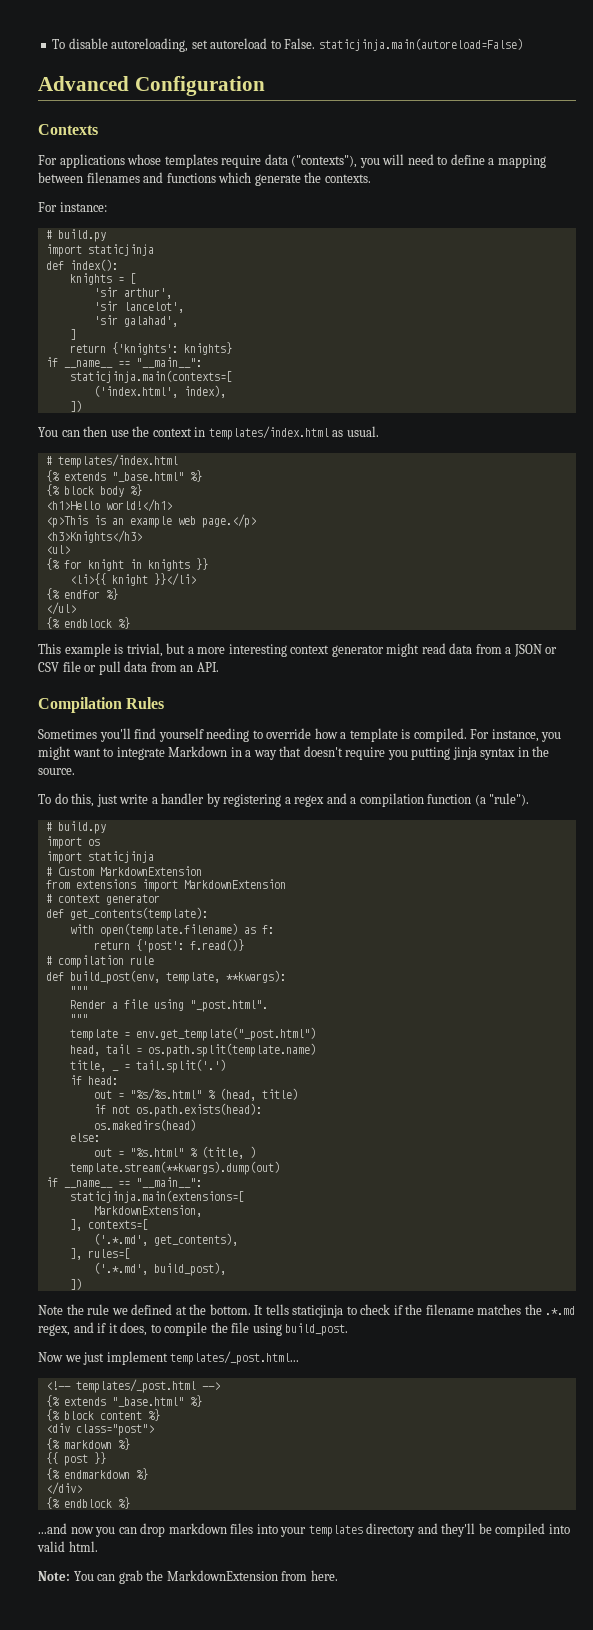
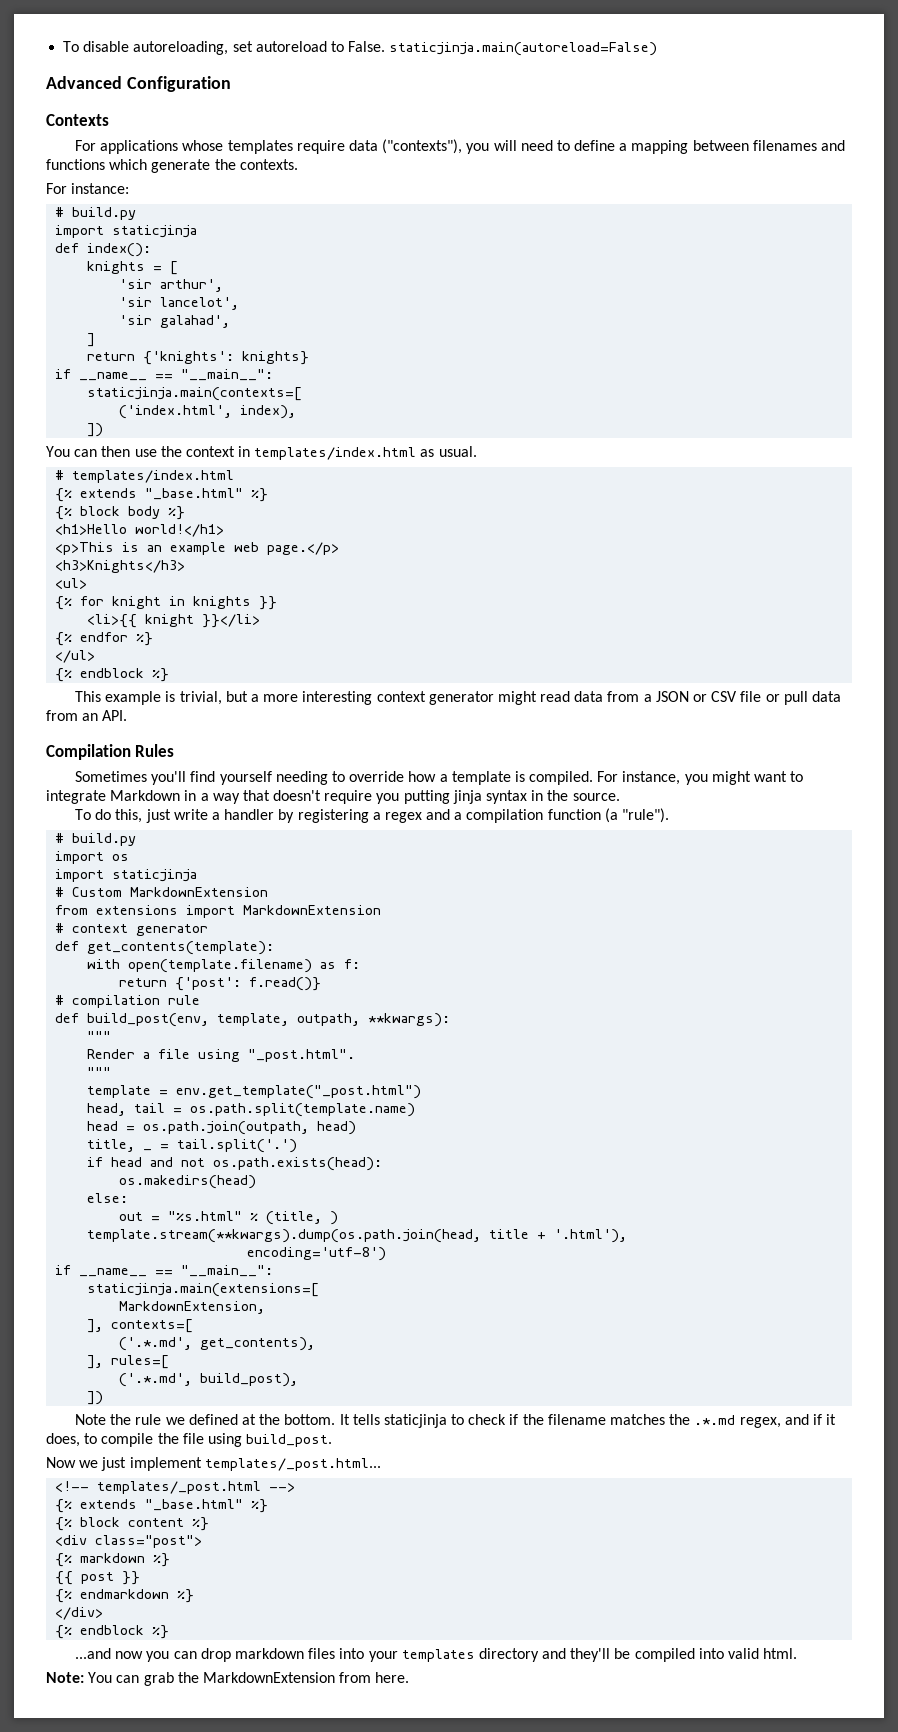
- def build_post(env, template, **kwargs):
+ def build_post(env, template, outpath, **kwargs):
+ head = os.path.join(outpath, head)
- if head:
- out = "%s/%s.html" % (head, title)
- if not os.path.exists(head):
+ if head and not os.path.exists(head):
- template.stream(**kwargs).dump(out)
+ template.stream(**kwargs).dump(os.path.join(head, title + '.html'),
+ encoding='utf-8')

